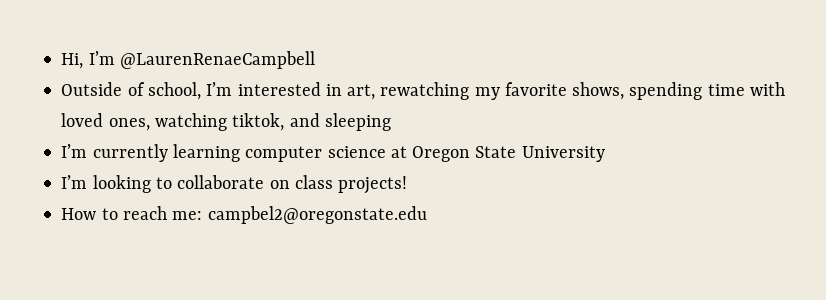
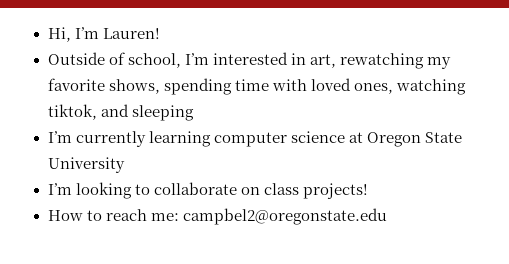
- Hi, I’m @LaurenRenaeCampbell
+ Hi, I’m Lauren!

